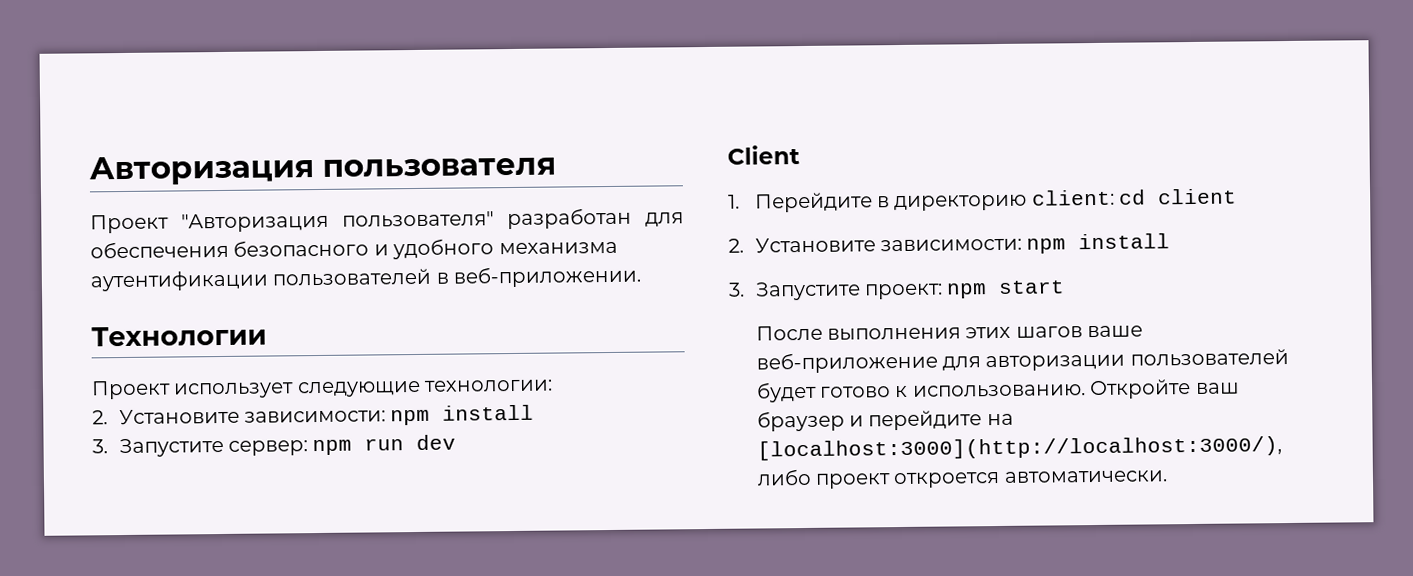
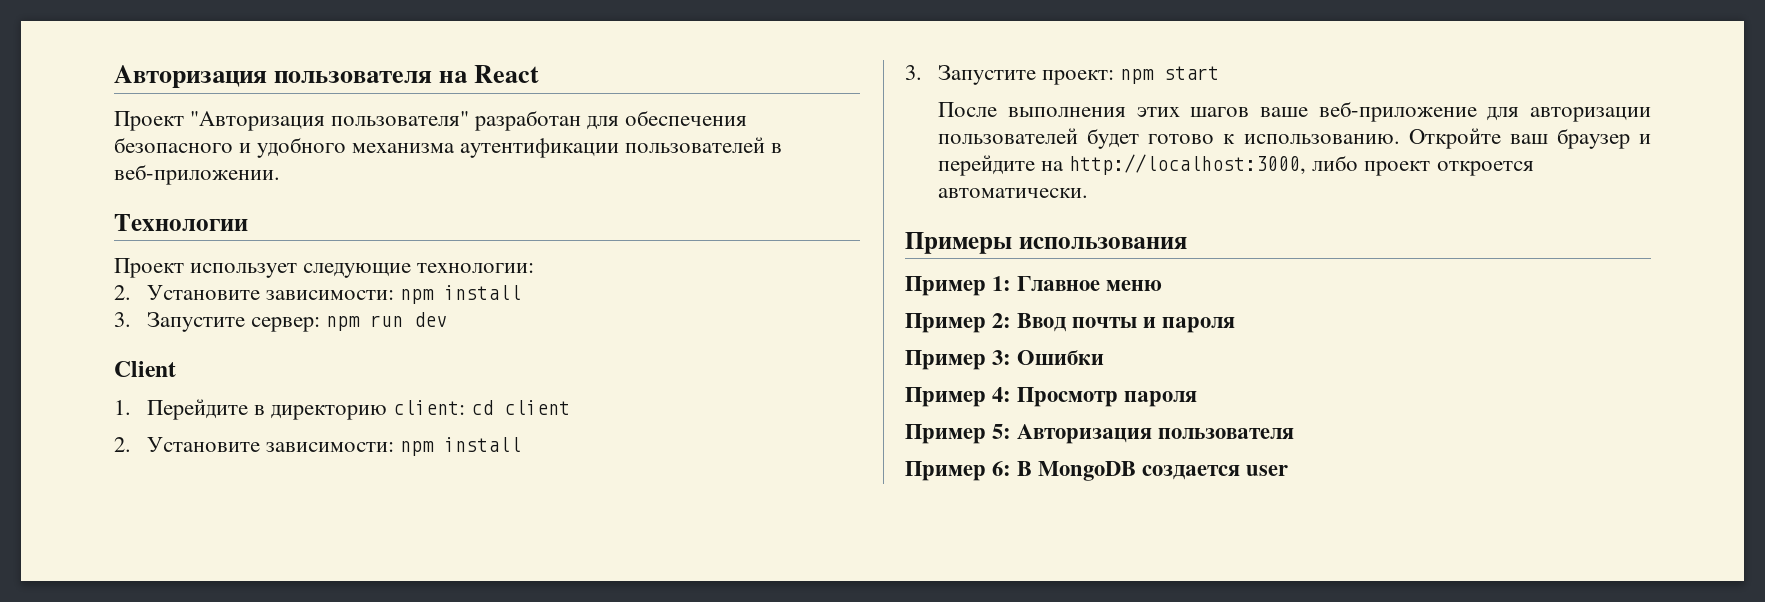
- Авторизация пользователя
+ Авторизация пользователя на React
- Откройте ваш браузер и перейдите на [localhost:3000](http://localhost:3000/), либо проект откроется автоматически.
+ Откройте ваш браузер и перейдите на http://localhost:3000, либо проект откроется автоматически.
+ Примеры использования
+ Пример 1: Главное меню
+ Пример 2: Ввод почты и пароля
+ Пример 3: Ошибки
+ Пример 4: Просмотр пароля
+ Пример 5: Авторизация пользователя
+ Пример 6: В MongoDB создается user

